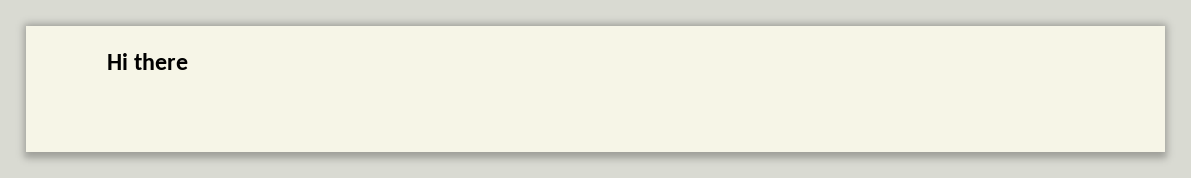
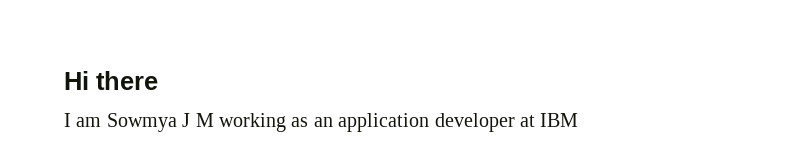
+ I am Sowmya J M working as an application developer at IBM

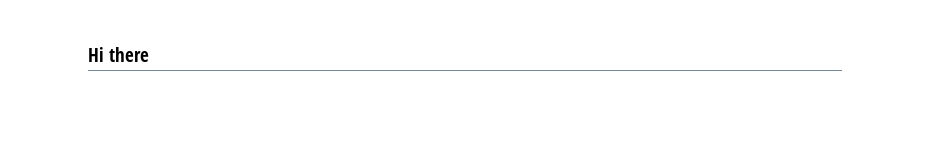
- I am Sowmya J M working as an application developer at IBM

